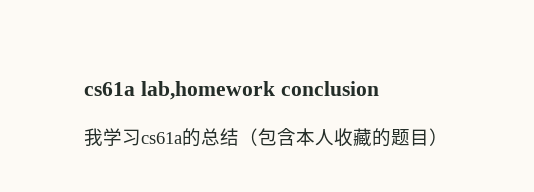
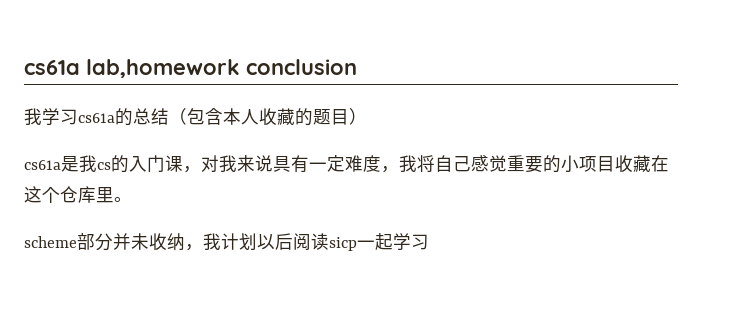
+ cs61a是我cs的入门课，对我来说具有一定难度，我将自己感觉重要的小项目收藏在这个仓库里。
+ scheme部分并未收纳，我计划以后阅读sicp一起学习

